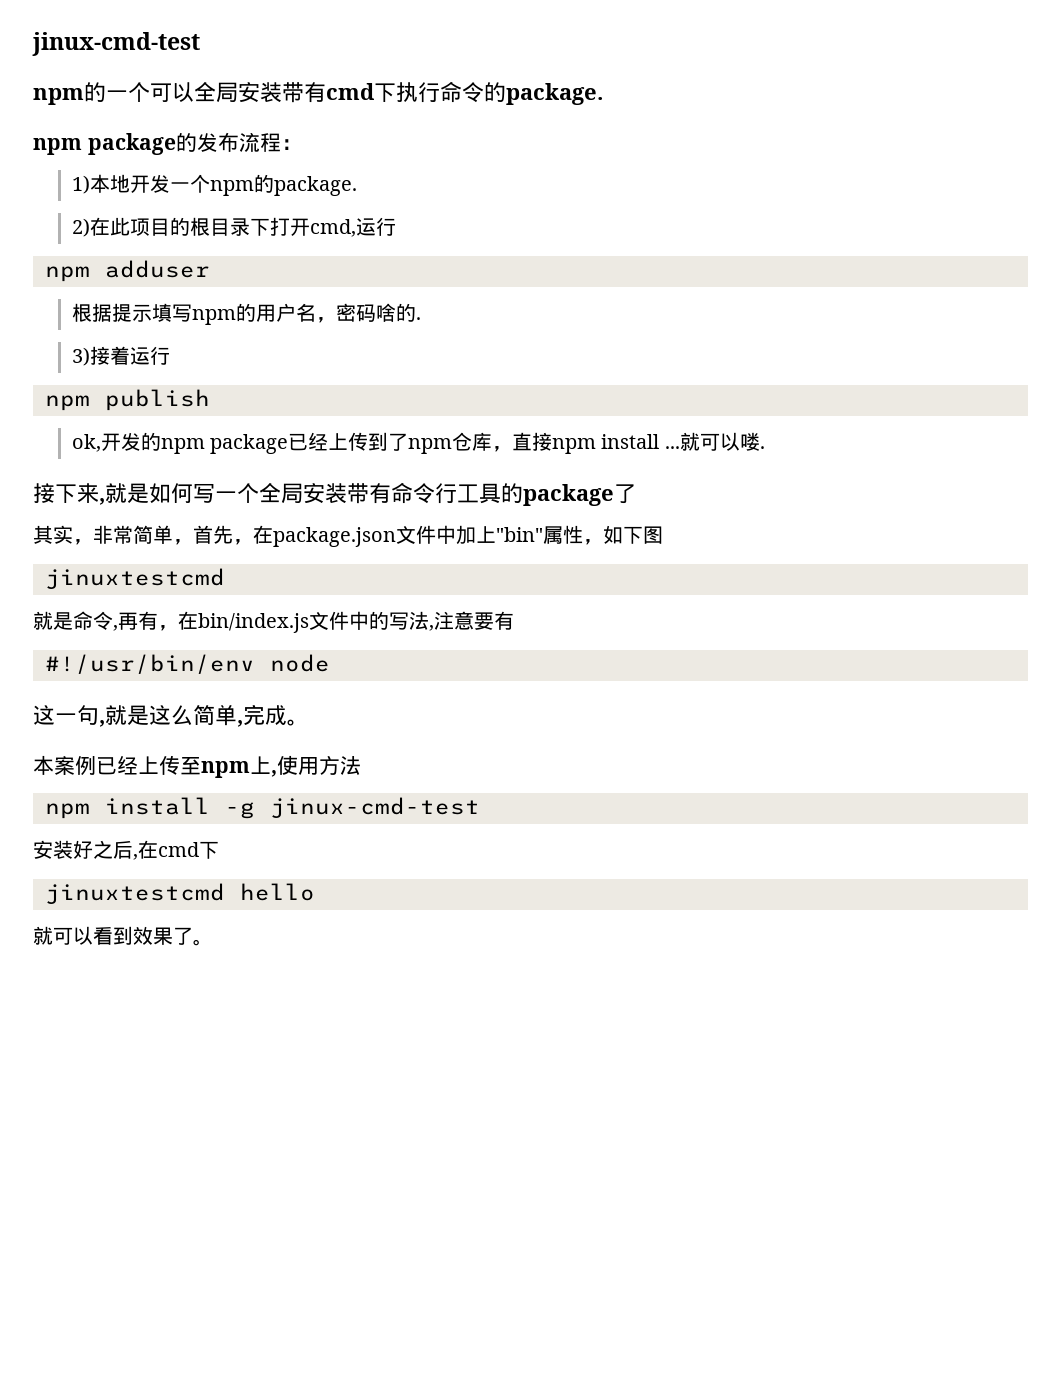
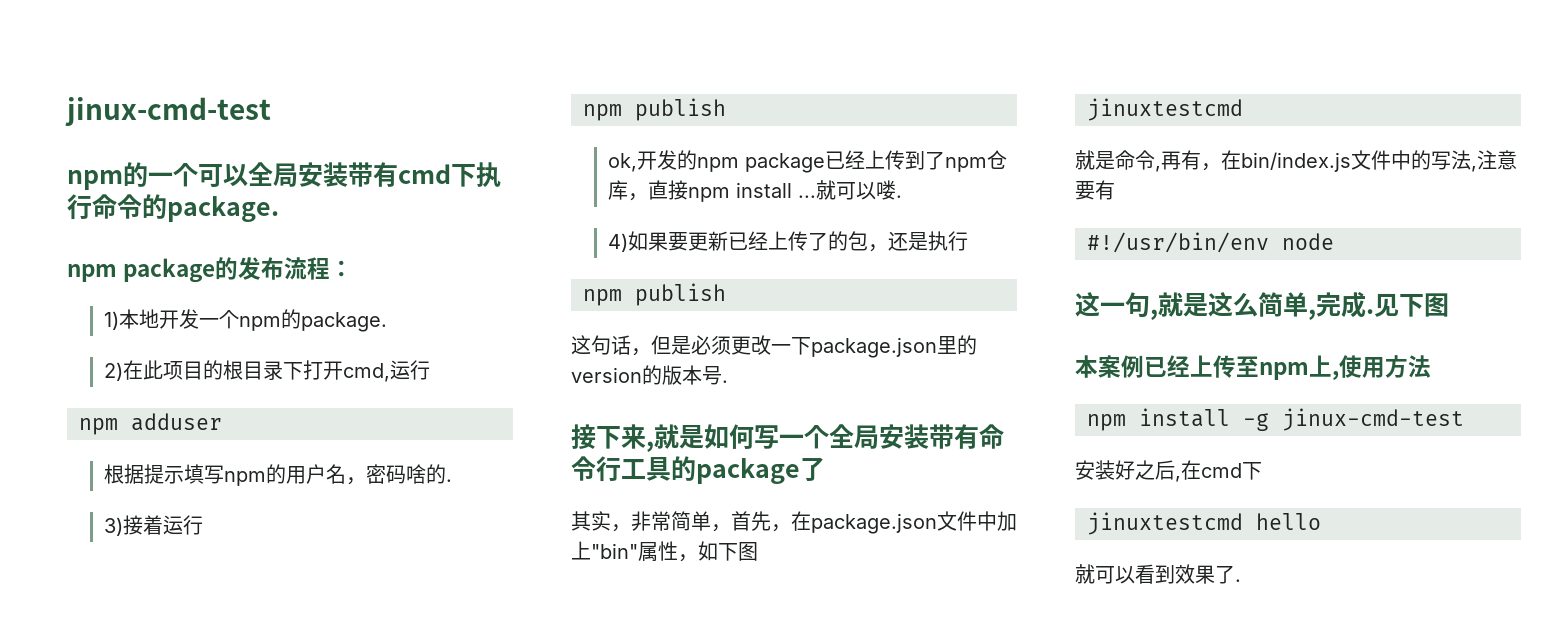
+ 4)如果要更新已经上传了的包，还是执行
+ npm publish
+ 这句话，但是必须更改一下package.json里的version的版本号.
- 这一句,就是这么简单,完成。
+ 这一句,就是这么简单,完成.见下图
- 就可以看到效果了。
+ 就可以看到效果了.

